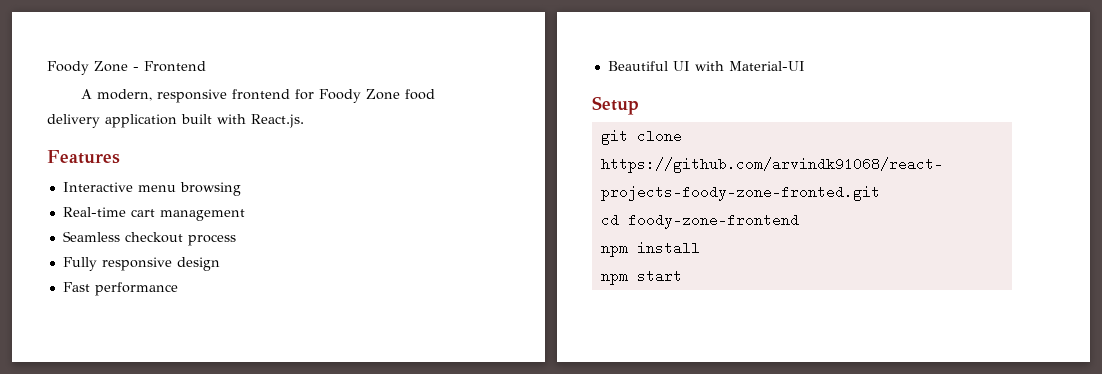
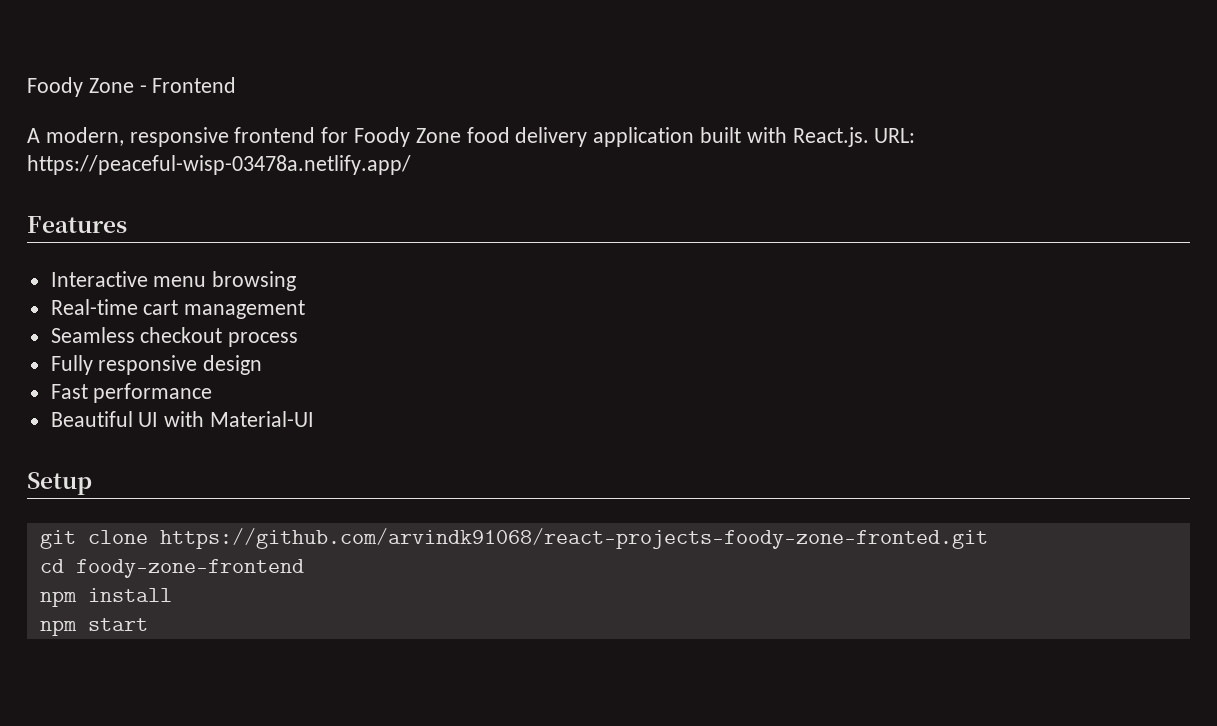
- A modern, responsive frontend for Foody Zone food delivery application built with React.js.
+ A modern, responsive frontend for Foody Zone food delivery application built with React.js. URL: https://peaceful-wisp-03478a.netlify.app/

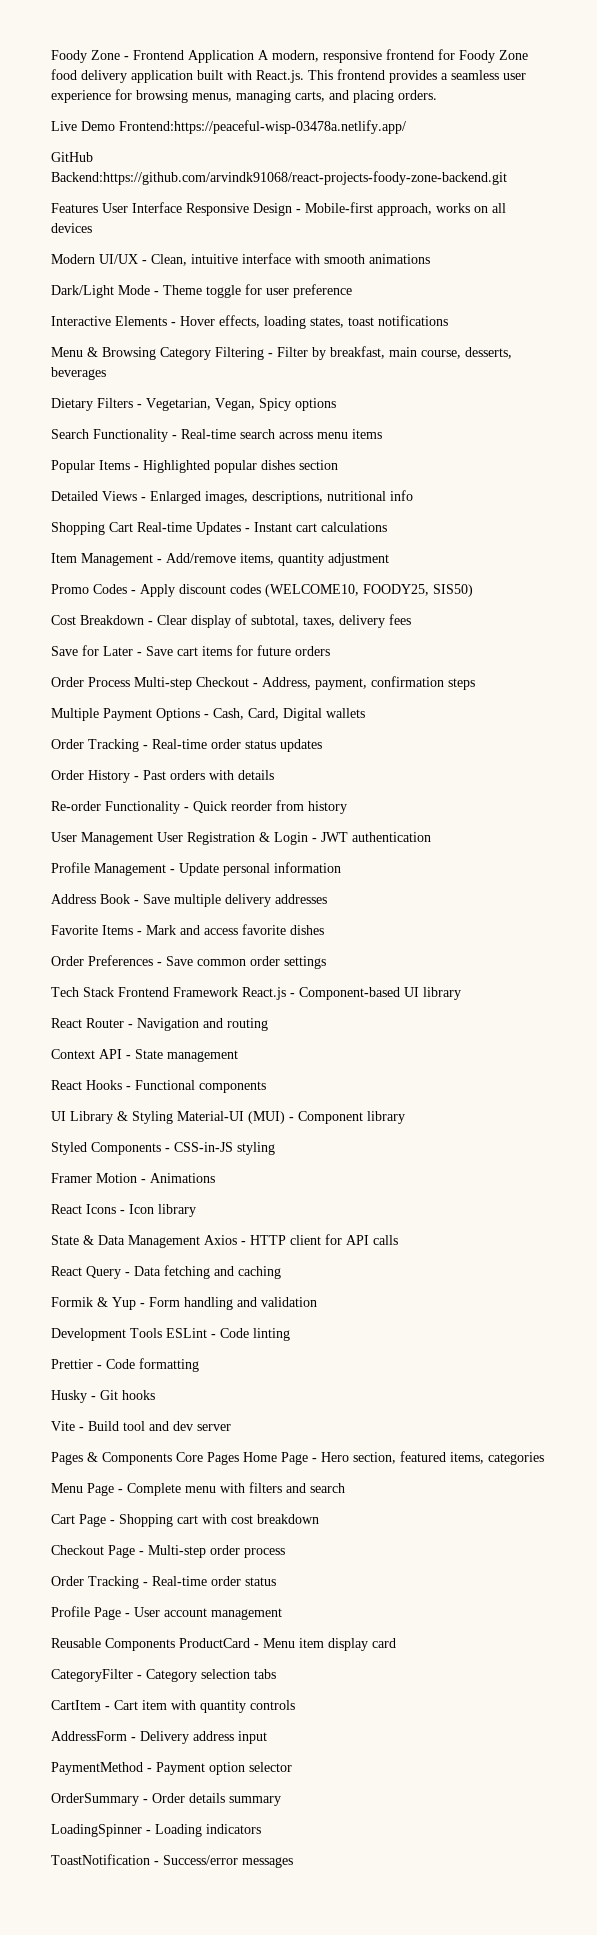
- Foody Zone - Frontend
- A modern, responsive frontend for Foody Zone food delivery application built with React.js. URL: https://peaceful-wisp-03478a.netlify.app/
- Features
- Interactive menu browsing
- Real-time cart management
- Seamless checkout process
- Fully responsive design
- Fast performance
- Beautiful UI with Material-UI
- Setup
- git clone https://github.com/arvindk91068/react-projects-foody-zone-fronted.git
- cd foody-zone-frontend
- npm install
- npm start
+ Foody Zone - Frontend Application A modern, responsive frontend for Foody Zone food delivery application built with React.js. This frontend provides a seamless user experience for browsing menus, managing carts, and placing orders.
+ Live Demo Frontend:https://peaceful-wisp-03478a.netlify.app/
+ GitHub Backend:https://github.com/arvindk91068/react-projects-foody-zone-backend.git
+ Features User Interface Responsive Design - Mobile-first approach, works on all devices
+ Modern UI/UX - Clean, intuitive interface with smooth animations
+ Dark/Light Mode - Theme toggle for user preference
+ Interactive Elements - Hover effects, loading states, toast notifications
+ Menu & Browsing Category Filtering - Filter by breakfast, main course, desserts, beverages
+ Dietary Filters - Vegetarian, Vegan, Spicy options
+ Search Functionality - Real-time search across menu items
+ Popular Items - Highlighted popular dishes section
+ Detailed Views - Enlarged images, descriptions, nutritional info
+ Shopping Cart Real-time Updates - Instant cart calculations
+ Item Management - Add/remove items, quantity adjustment
+ Promo Codes - Apply discount codes (WELCOME10, FOODY25, SIS50)
+ Cost Breakdown - Clear display of subtotal, taxes, delivery fees
+ Save for Later - Save cart items for future orders
+ Order Process Multi-step Checkout - Address, payment, confirmation steps
+ Multiple Payment Options - Cash, Card, Digital wallets
+ Order Tracking - Real-time order status updates
+ Order History - Past orders with details
+ Re-order Functionality - Quick reorder from history
+ User Management User Registration & Login - JWT authentication
+ Profile Management - Update personal information
+ Address Book - Save multiple delivery addresses
+ Favorite Items - Mark and access favorite dishes
+ Order Preferences - Save common order settings
+ Tech Stack Frontend Framework React.js - Component-based UI library
+ React Router - Navigation and routing
+ Context API - State management
+ React Hooks - Functional components
+ UI Library & Styling Material-UI (MUI) - Component library
+ Styled Components - CSS-in-JS styling
+ Framer Motion - Animations
+ React Icons - Icon library
+ State & Data Management Axios - HTTP client for API calls
+ React Query - Data fetching and caching
+ Formik & Yup - Form handling and validation
+ Development Tools ESLint - Code linting
+ Prettier - Code formatting
+ Husky - Git hooks
+ Vite - Build tool and dev server
+ Pages & Components Core Pages Home Page - Hero section, featured items, categories
+ Menu Page - Complete menu with filters and search
+ Cart Page - Shopping cart with cost breakdown
+ Checkout Page - Multi-step order process
+ Order Tracking - Real-time order status
+ Profile Page - User account management
+ Reusable Components ProductCard - Menu item display card
+ CategoryFilter - Category selection tabs
+ CartItem - Cart item with quantity controls
+ AddressForm - Delivery address input
+ PaymentMethod - Payment option selector
+ OrderSummary - Order details summary
+ LoadingSpinner - Loading indicators
+ ToastNotification - Success/error messages

